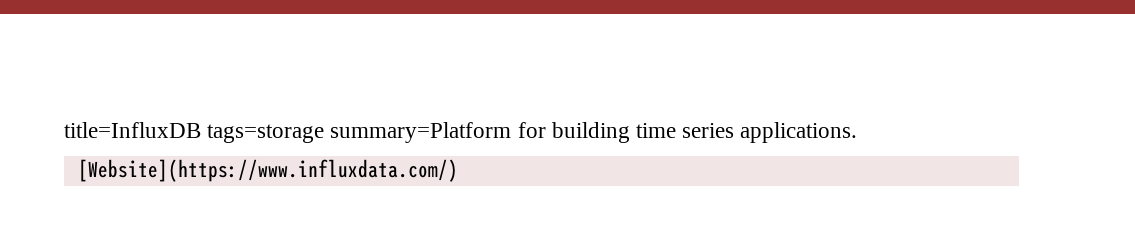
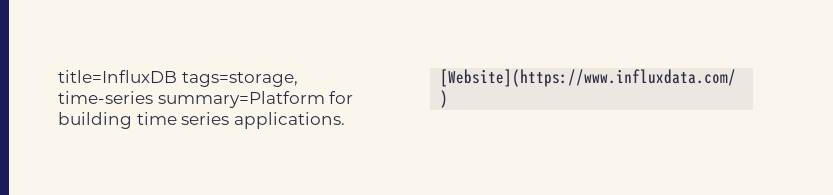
- title=InfluxDB tags=storage summary=Platform for building time series applications.
+ title=InfluxDB tags=storage, time-series summary=Platform for building time series applications.

